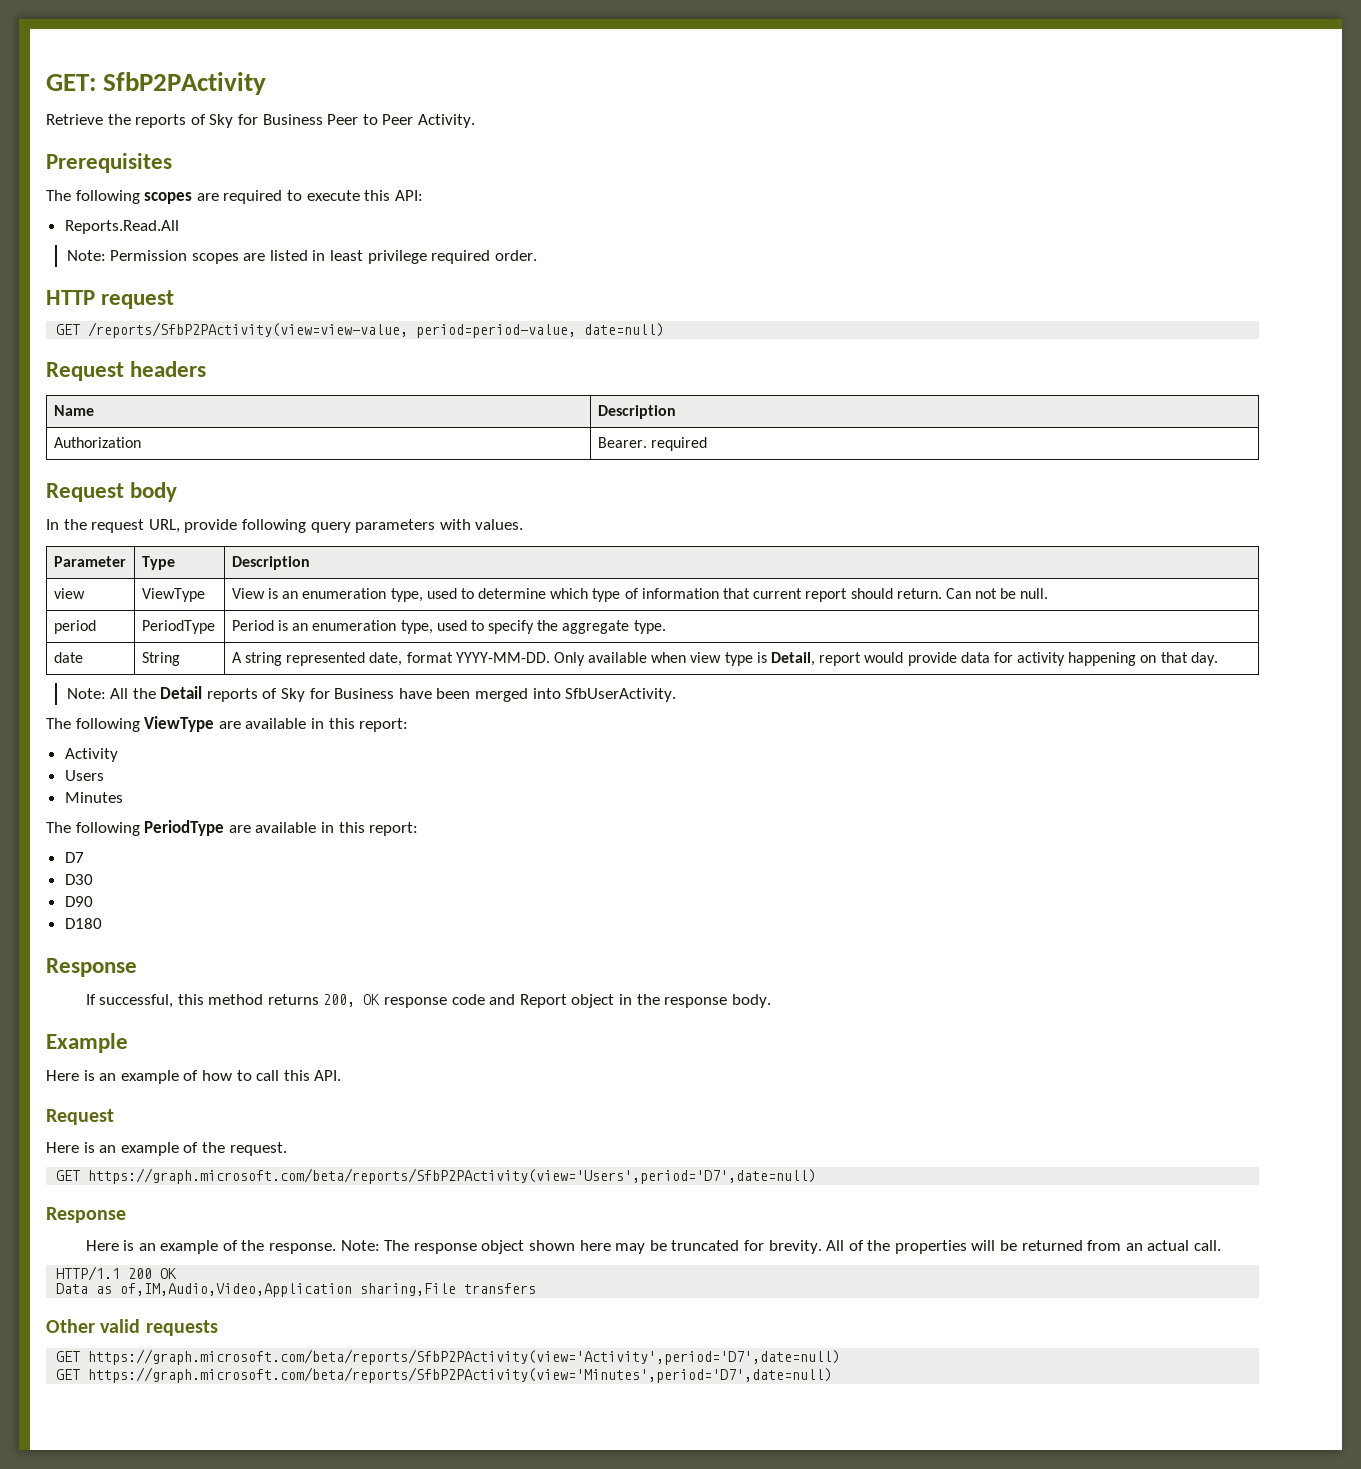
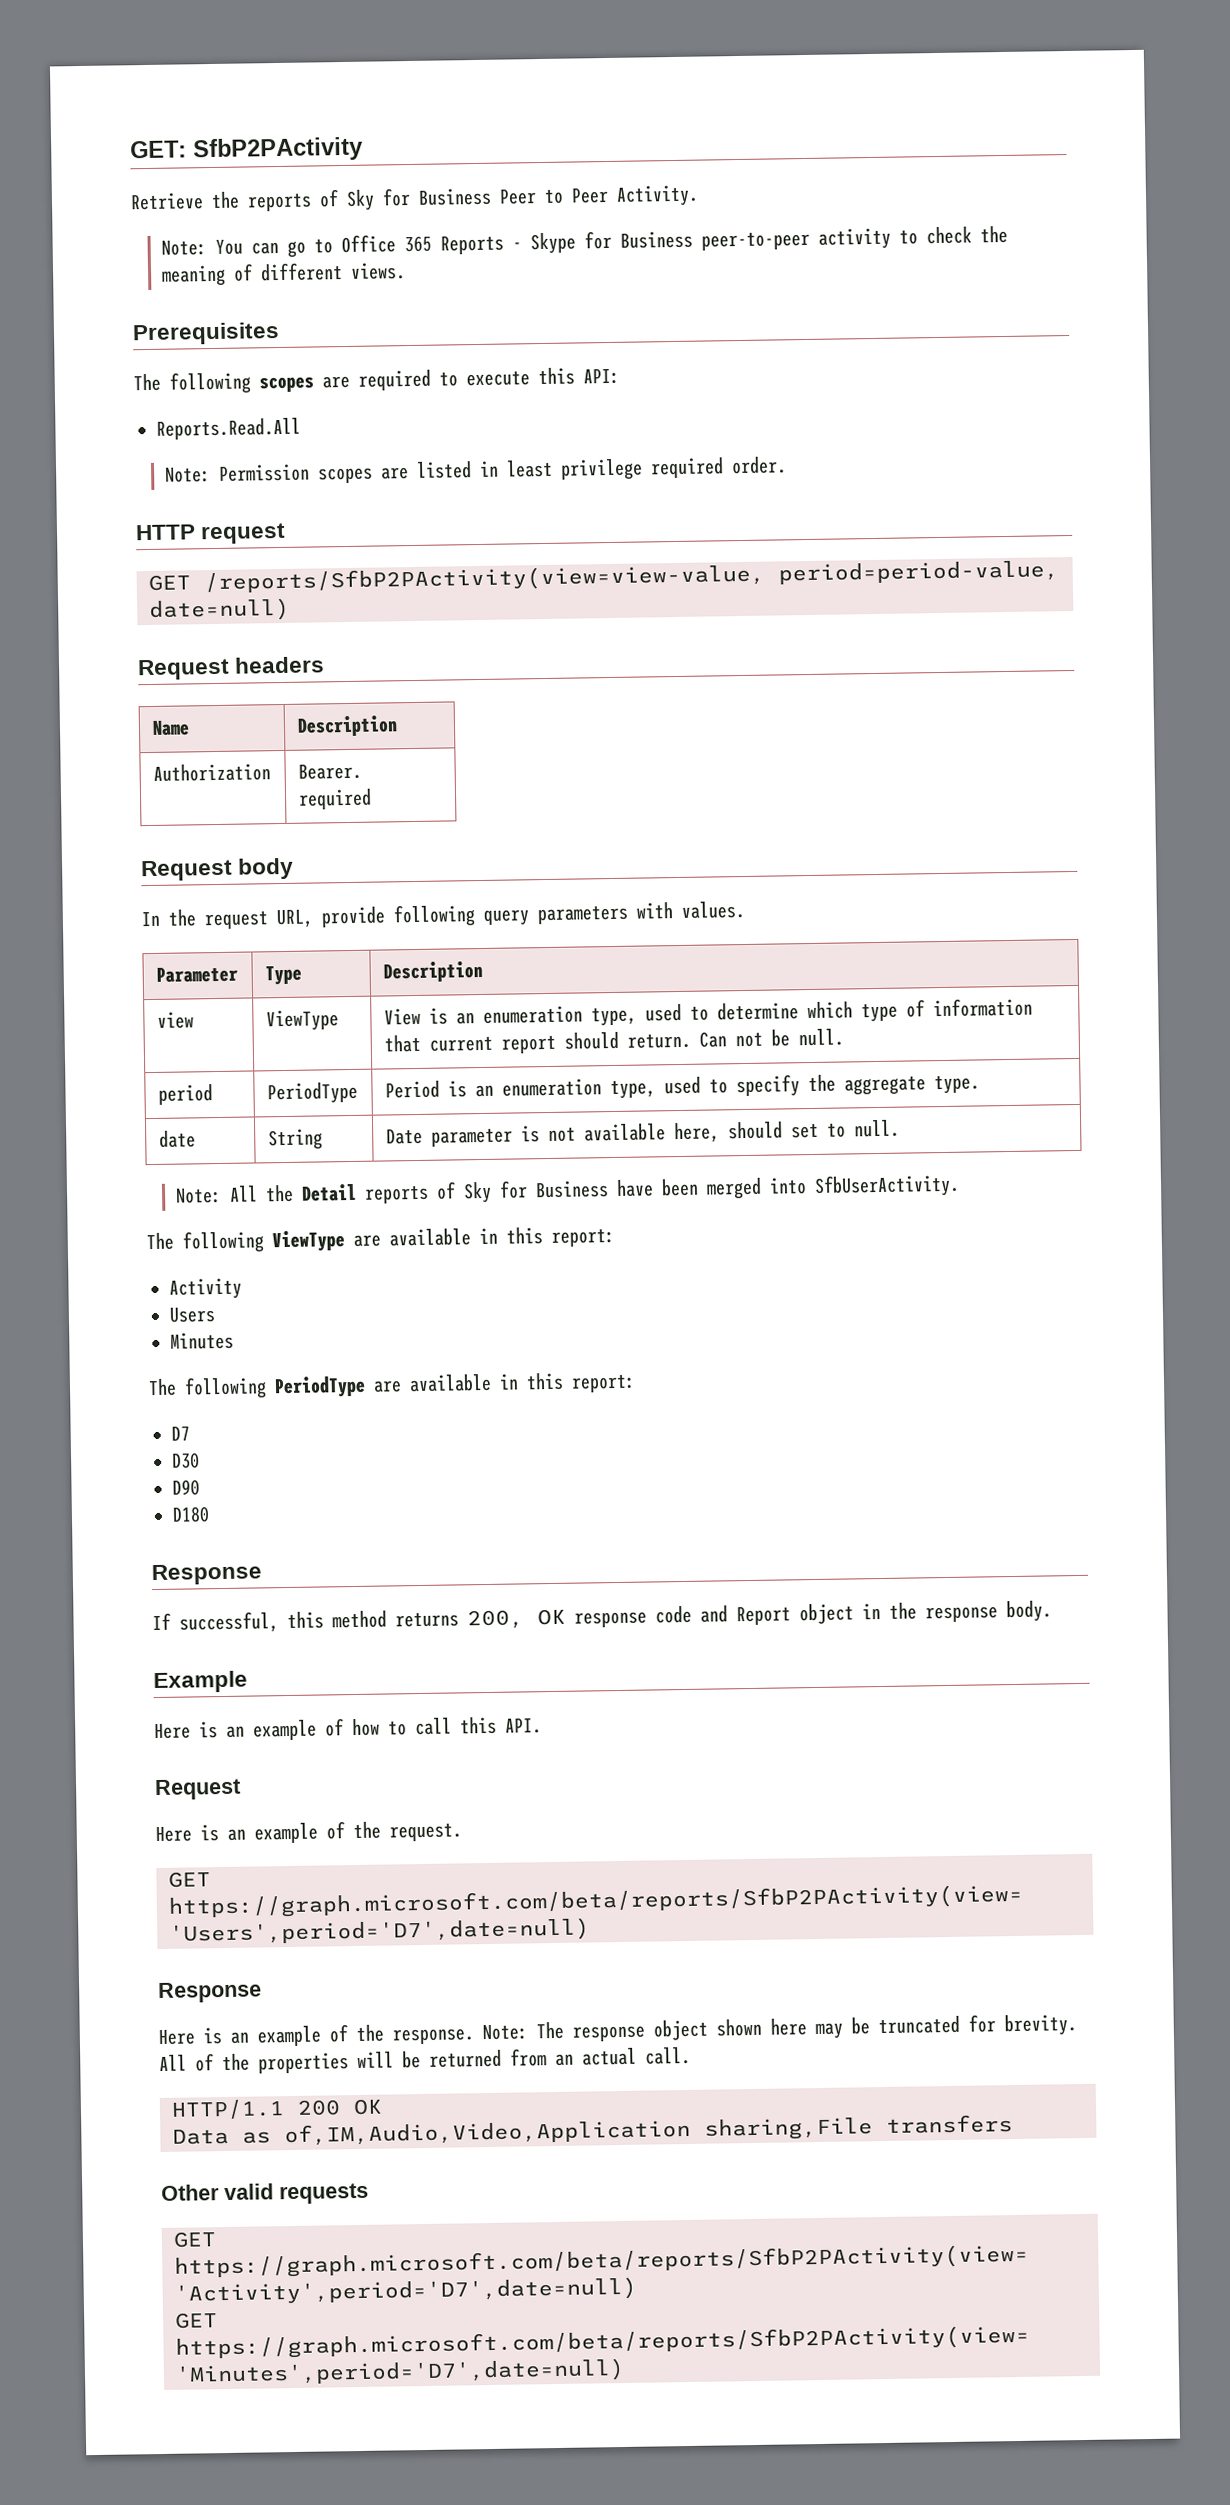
+ Note: You can go to Office 365 Reports - Skype for Business peer-to-peer activity to check the meaning of different views.
- date | String | A string represented date, format YYYY-MM-DD. Only available when view type is Detail, report would provide data for activity happening on that day.
+ date | String | Date parameter is not available here, should set to null.

